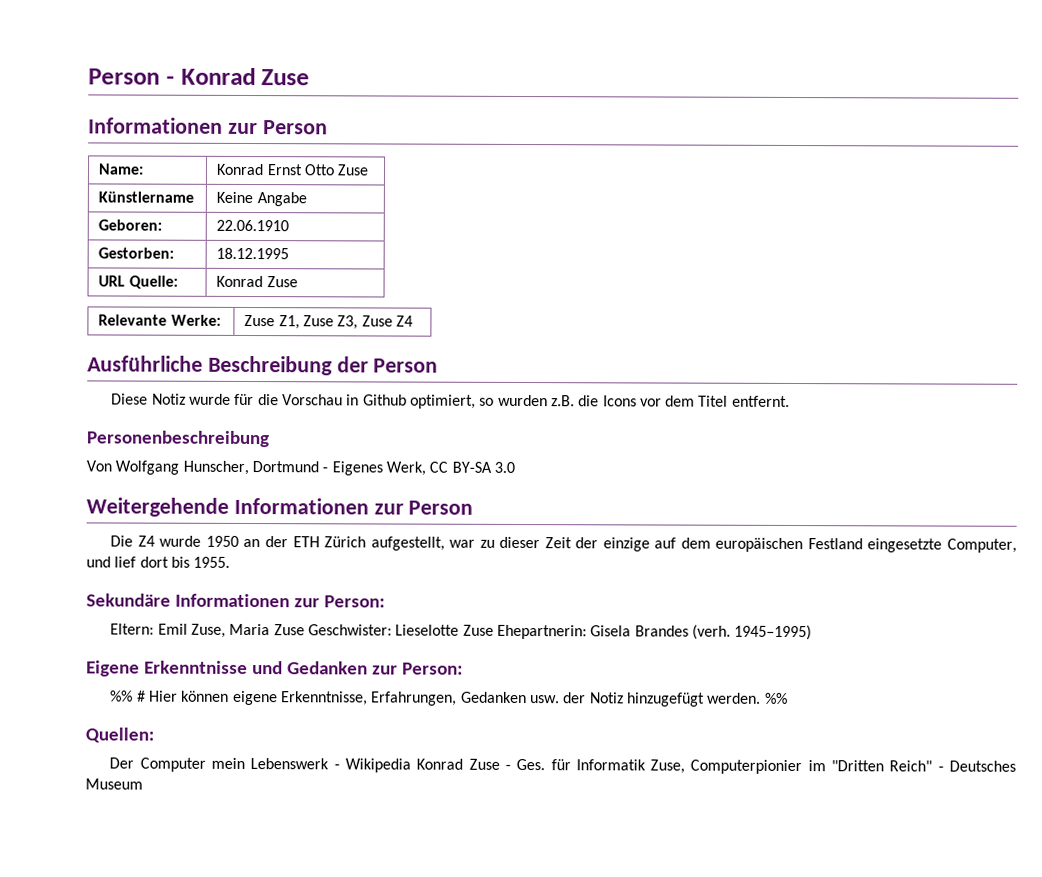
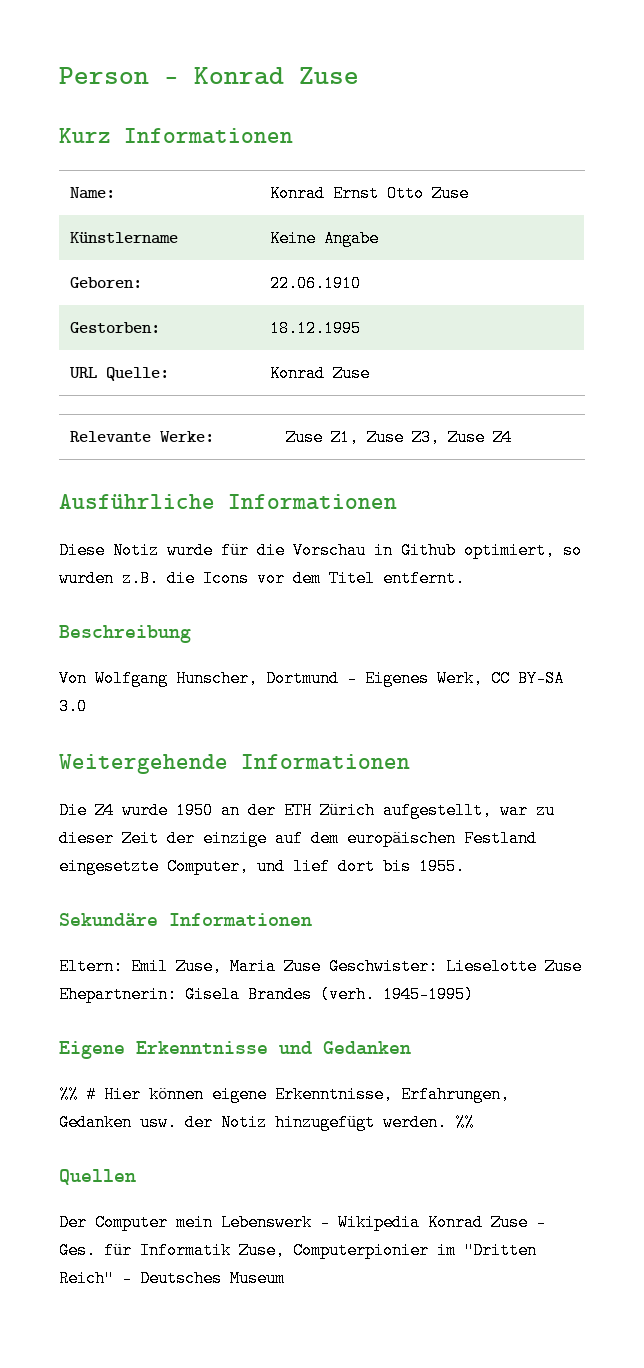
  Person - Konrad Zuse
- Informationen zur Person
+ Kurz Informationen
- Ausführliche Beschreibung der Person
+ Ausführliche Informationen
- Personenbeschreibung
+ Beschreibung
- Weitergehende Informationen zur Person
+ Weitergehende Informationen
- Sekundäre Informationen zur Person:
+ Sekundäre Informationen
- Eigene Erkenntnisse und Gedanken zur Person:
+ Eigene Erkenntnisse und Gedanken
- Quellen:
+ Quellen

